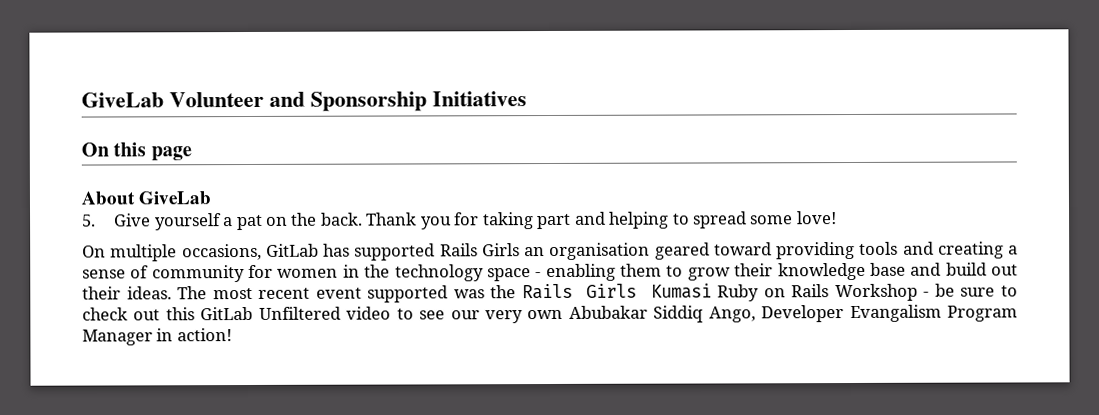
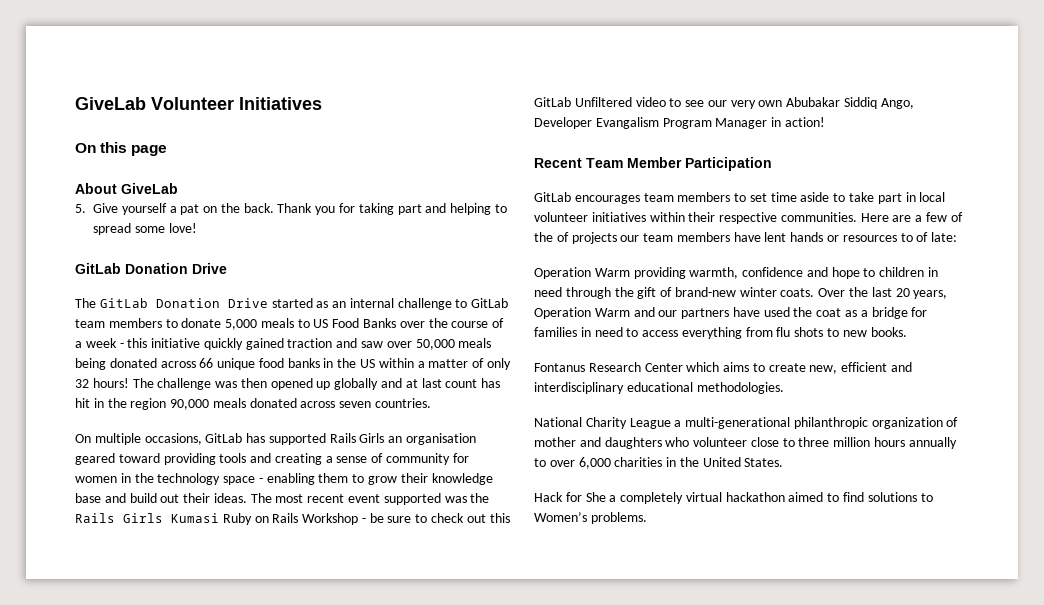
- GiveLab Volunteer and Sponsorship Initiatives
+ GiveLab Volunteer Initiatives
  Thank you for taking part and helping to spread some love!
+ GitLab Donation Drive
+ The GitLab Donation Drive started as an internal challenge to GitLab team members to donate 5,000 meals to US Food Banks over the course of a week - this initiative quickly gained traction and saw over 50,000 meals being donated across 66 unique food banks in the US within a matter of only 32 hours! The challenge was then opened up globally and at last count has hit in the region 90,000 meals donated across seven countries.
+ Recent Team Member Participation
+ GitLab encourages team members to set time aside to take part in local volunteer initiatives within their respective communities. Here are a few of the of projects our team members have lent hands or resources to of late:
+ Operation Warm providing warmth, confidence and hope to children in need through the gift of brand-new winter coats. Over the last 20 years, Operation Warm and our partners have used the coat as a bridge for families in need to access everything from flu shots to new books.
+ Fontanus Research Center which aims to create new, efficient and interdisciplinary educational methodologies.
+ National Charity League a multi-generational philanthropic organization of mother and daughters who volunteer close to three million hours annually to over 6,000 charities in the United States.
+ Hack for She a completely virtual hackathon aimed to find solutions to Women’s problems.

